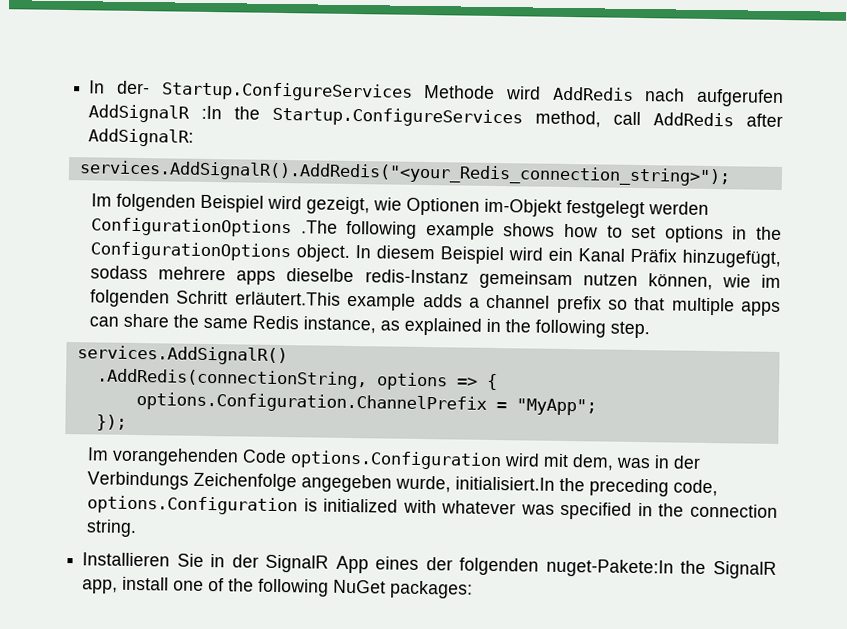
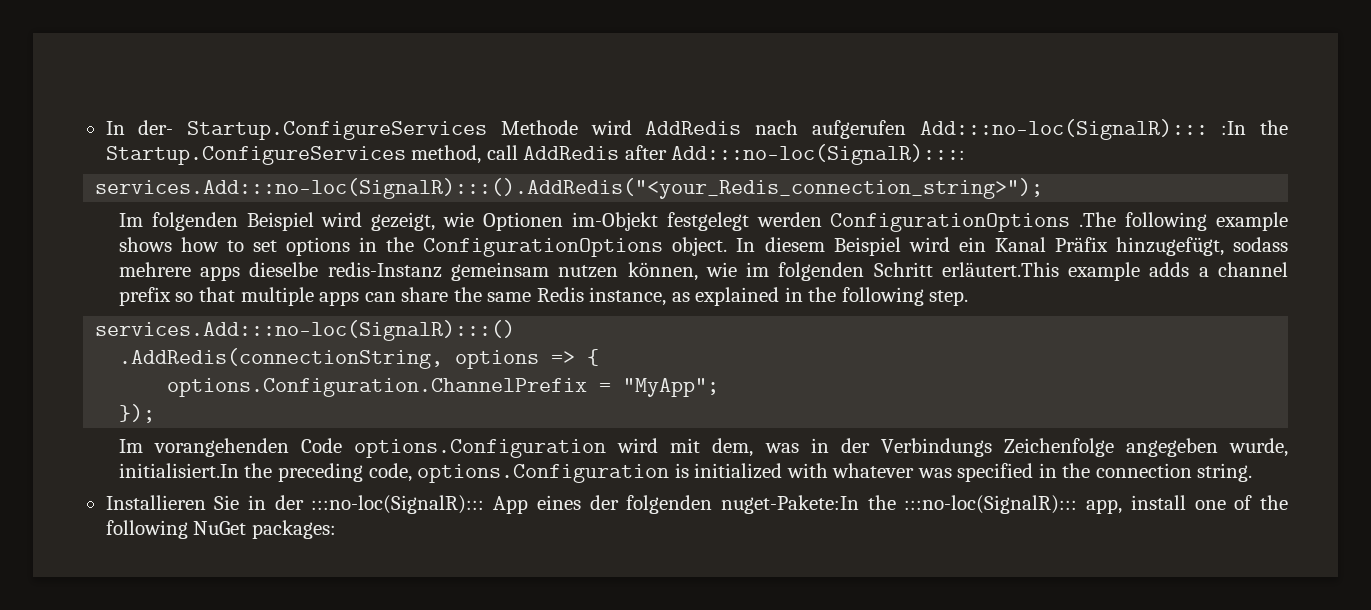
- In der- Startup.ConfigureServices Methode wird AddRedis nach aufgerufen AddSignalR :In the Startup.ConfigureServices method, call AddRedis after AddSignalR:
- services.AddSignalR().AddRedis("<your_Redis_connection_string>");
+ In der- Startup.ConfigureServices Methode wird AddRedis nach aufgerufen Add:::no-loc(SignalR)::: :In the Startup.ConfigureServices method, call AddRedis after Add:::no-loc(SignalR)::::
+ services.Add:::no-loc(SignalR):::().AddRedis("<your_Redis_connection_string>");
- services.AddSignalR()
+ services.Add:::no-loc(SignalR):::()
- Installieren Sie in der SignalR App eines der folgenden nuget-Pakete:In the SignalR app, install one of the following NuGet packages:
+ Installieren Sie in der :::no-loc(SignalR)::: App eines der folgenden nuget-Pakete:In the :::no-loc(SignalR)::: app, install one of the following NuGet packages:

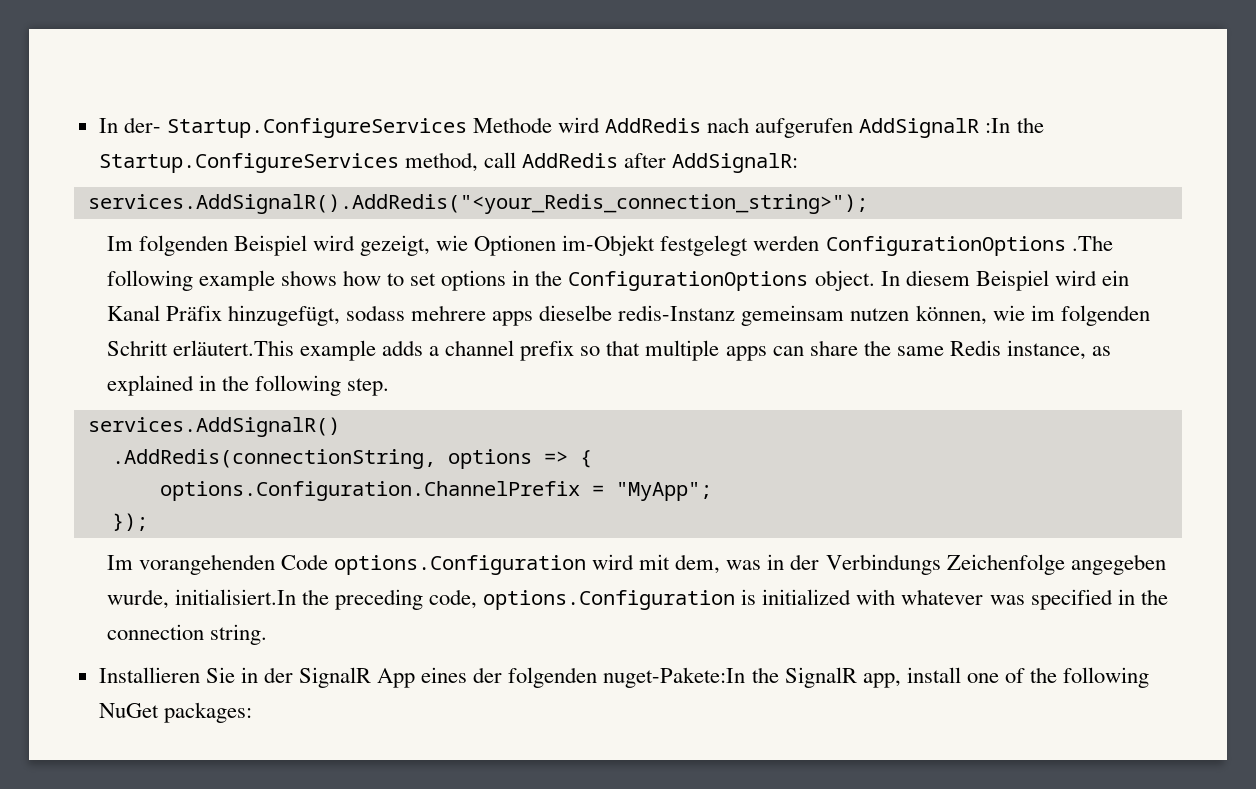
- In der- Startup.ConfigureServices Methode wird AddRedis nach aufgerufen Add:::no-loc(SignalR)::: :In the Startup.ConfigureServices method, call AddRedis after Add:::no-loc(SignalR)::::
- services.Add:::no-loc(SignalR):::().AddRedis("<your_Redis_connection_string>");
+ In der- Startup.ConfigureServices Methode wird AddRedis nach aufgerufen AddSignalR :In the Startup.ConfigureServices method, call AddRedis after AddSignalR:
+ services.AddSignalR().AddRedis("<your_Redis_connection_string>");
- services.Add:::no-loc(SignalR):::()
+ services.AddSignalR()
- Installieren Sie in der :::no-loc(SignalR)::: App eines der folgenden nuget-Pakete:In the :::no-loc(SignalR)::: app, install one of the following NuGet packages:
+ Installieren Sie in der SignalR App eines der folgenden nuget-Pakete:In the SignalR app, install one of the following NuGet packages:

